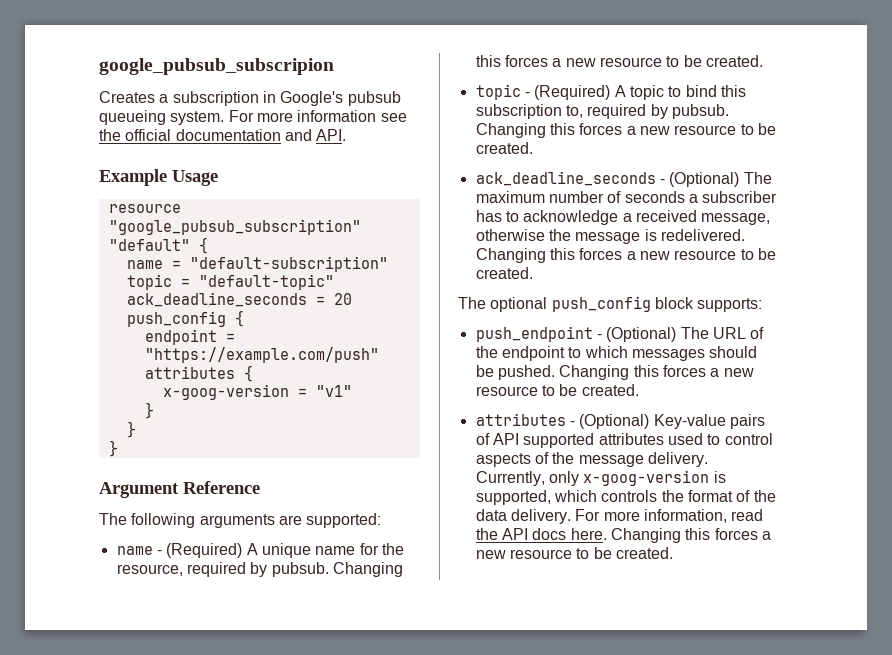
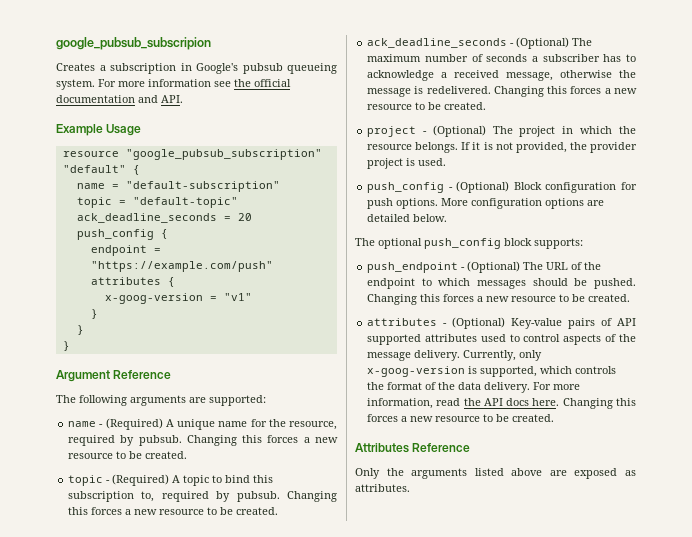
+ project - (Optional) The project in which the resource belongs. If it is not provided, the provider project is used.
+ push_config - (Optional) Block configuration for push options. More configuration options are detailed below.
+ Attributes Reference
+ Only the arguments listed above are exposed as attributes.

